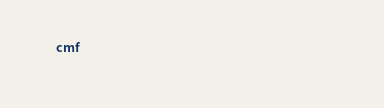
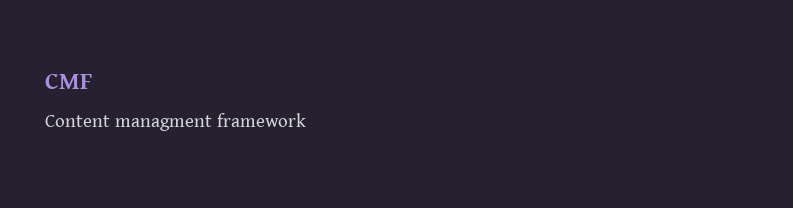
- cmf
+ CMF
+ Content managment framework

